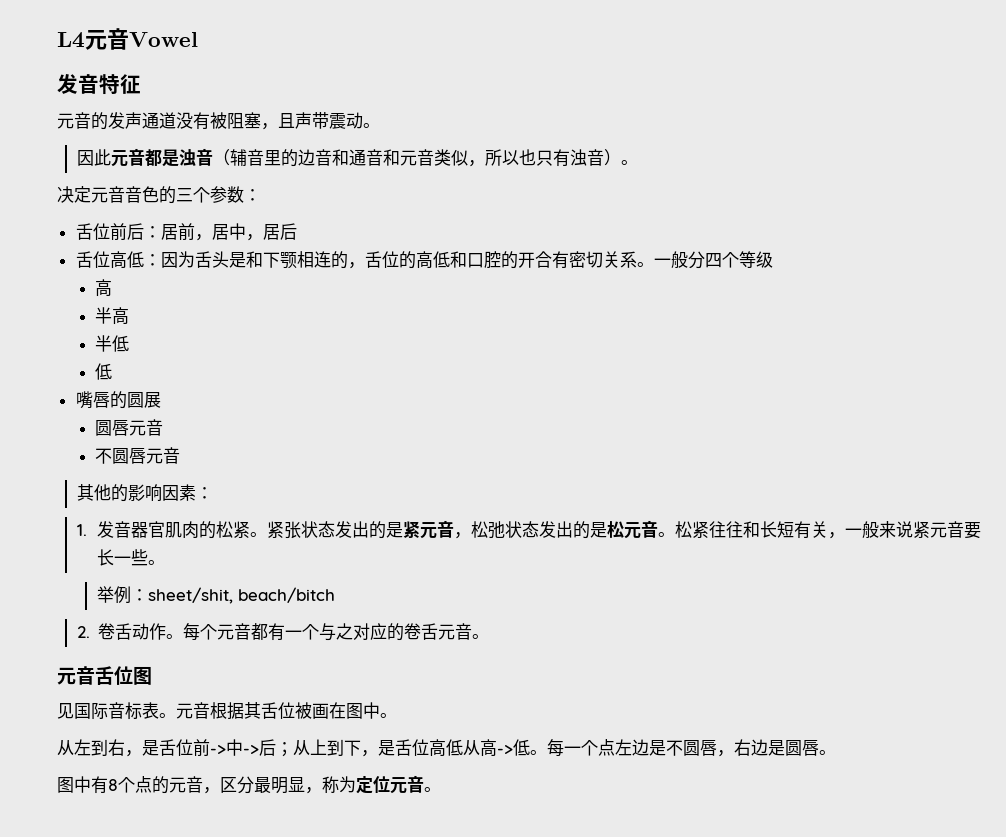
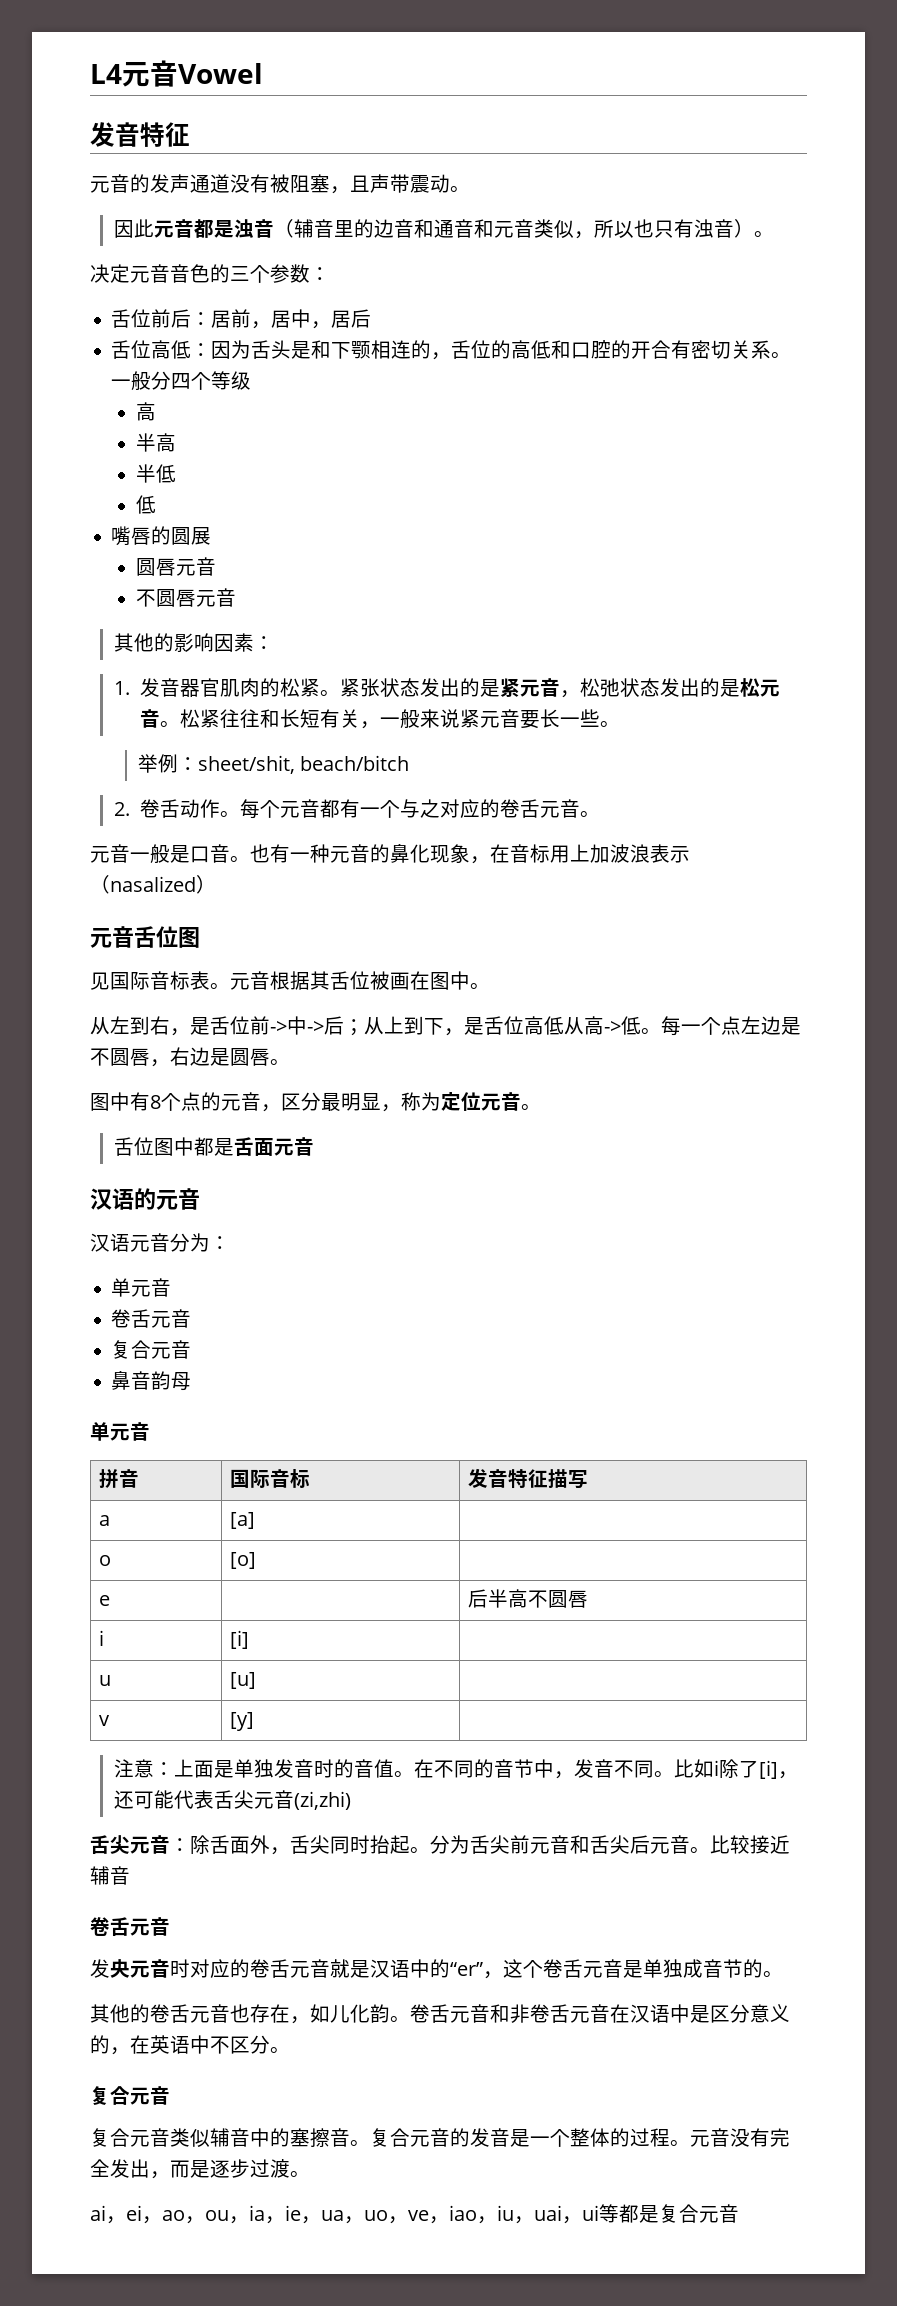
+ 元音一般是口音。也有一种元音的鼻化现象，在音标用上加波浪表示（nasalized）
+ 舌位图中都是舌面元音
+ 汉语的元音
+ 汉语元音分为：
+ 单元音
+ 卷舌元音
+ 复合元音
+ 鼻音韵母
+ 单元音
+ 拼音 | 国际音标 | 发音特征描写
+ a | [a] |
+ o | [o] |
+ e | | 后半高不圆唇
+ i | [i] |
+ u | [u] |
+ v | [y] |
+ 注意：上面是单独发音时的音值。在不同的音节中，发音不同。比如i除了[i]，还可能代表舌尖元音(zi,zhi)
+ 舌尖元音：除舌面外，舌尖同时抬起。分为舌尖前元音和舌尖后元音。比较接近辅音
+ 卷舌元音
+ 发央元音时对应的卷舌元音就是汉语中的“er”，这个卷舌元音是单独成音节的。
+ 其他的卷舌元音也存在，如儿化韵。卷舌元音和非卷舌元音在汉语中是区分意义的，在英语中不区分。
+ 复合元音
+ 复合元音类似辅音中的塞擦音。复合元音的发音是一个整体的过程。元音没有完全发出，而是逐步过渡。
+ ai，ei，ao，ou，ia，ie，ua，uo，ve，iao，iu，uai，ui等都是复合元音

